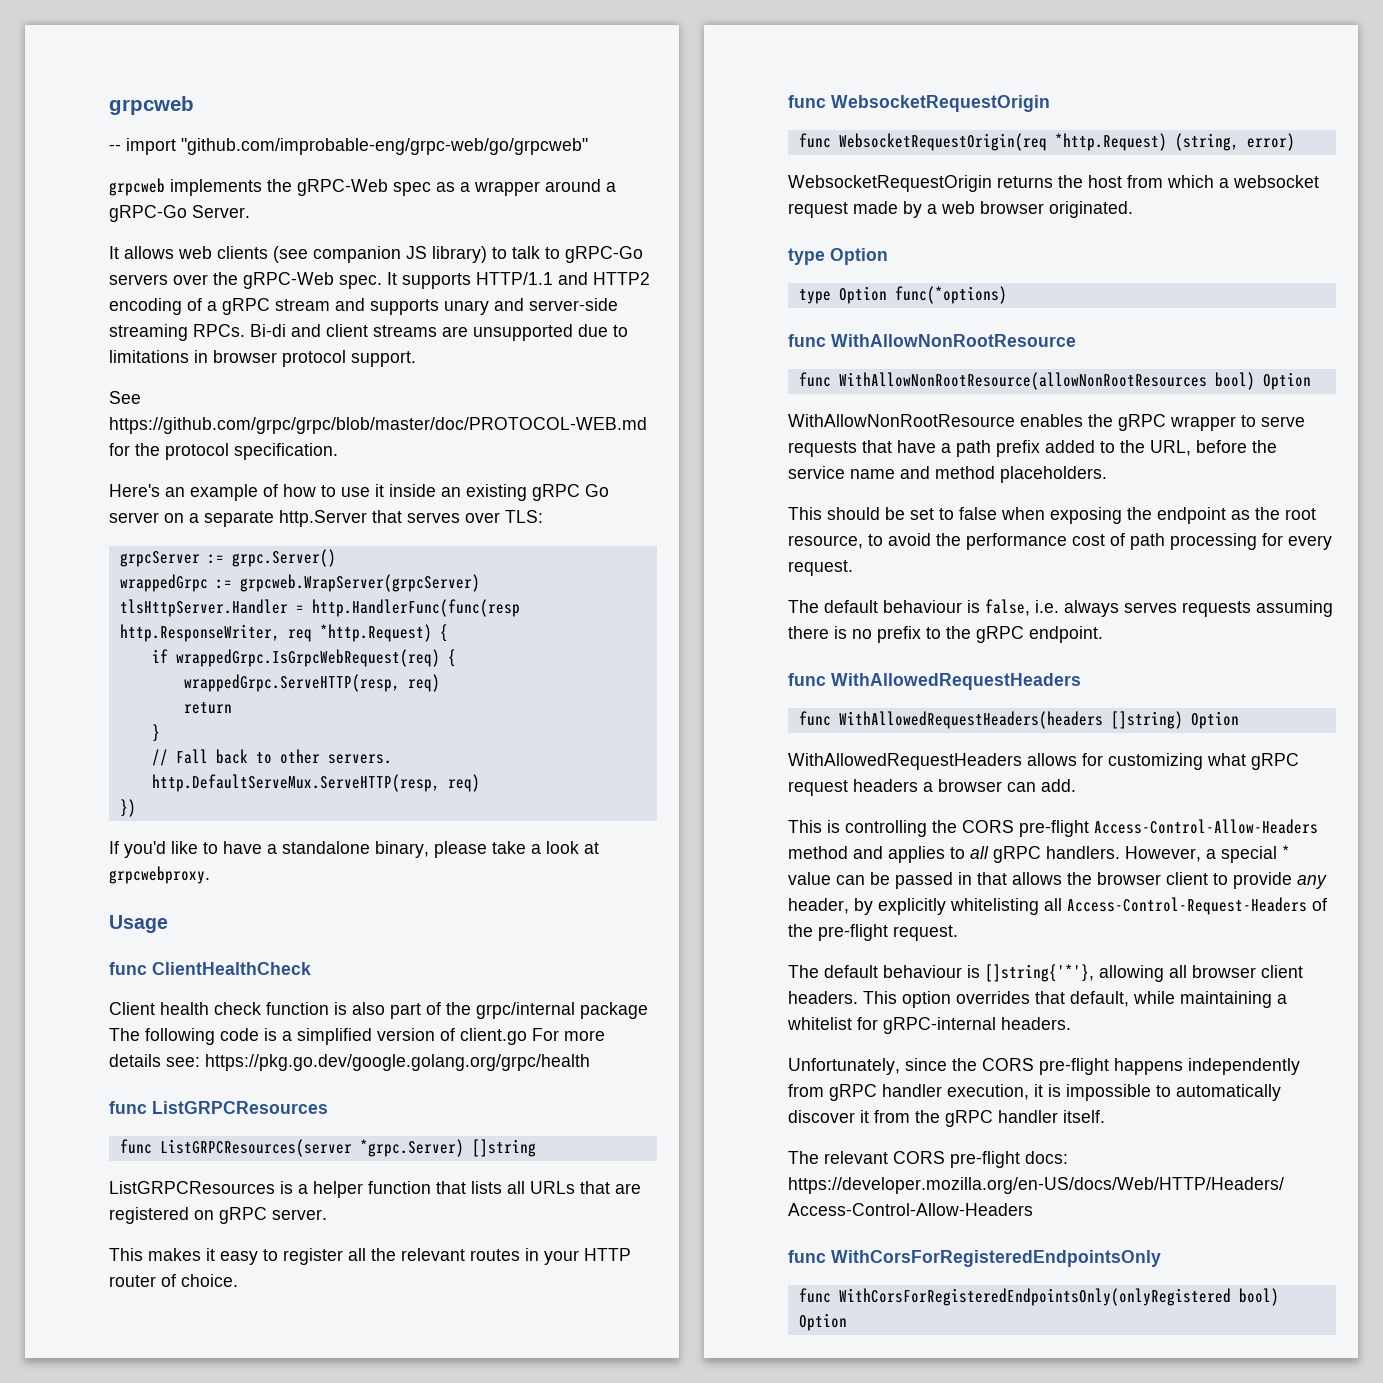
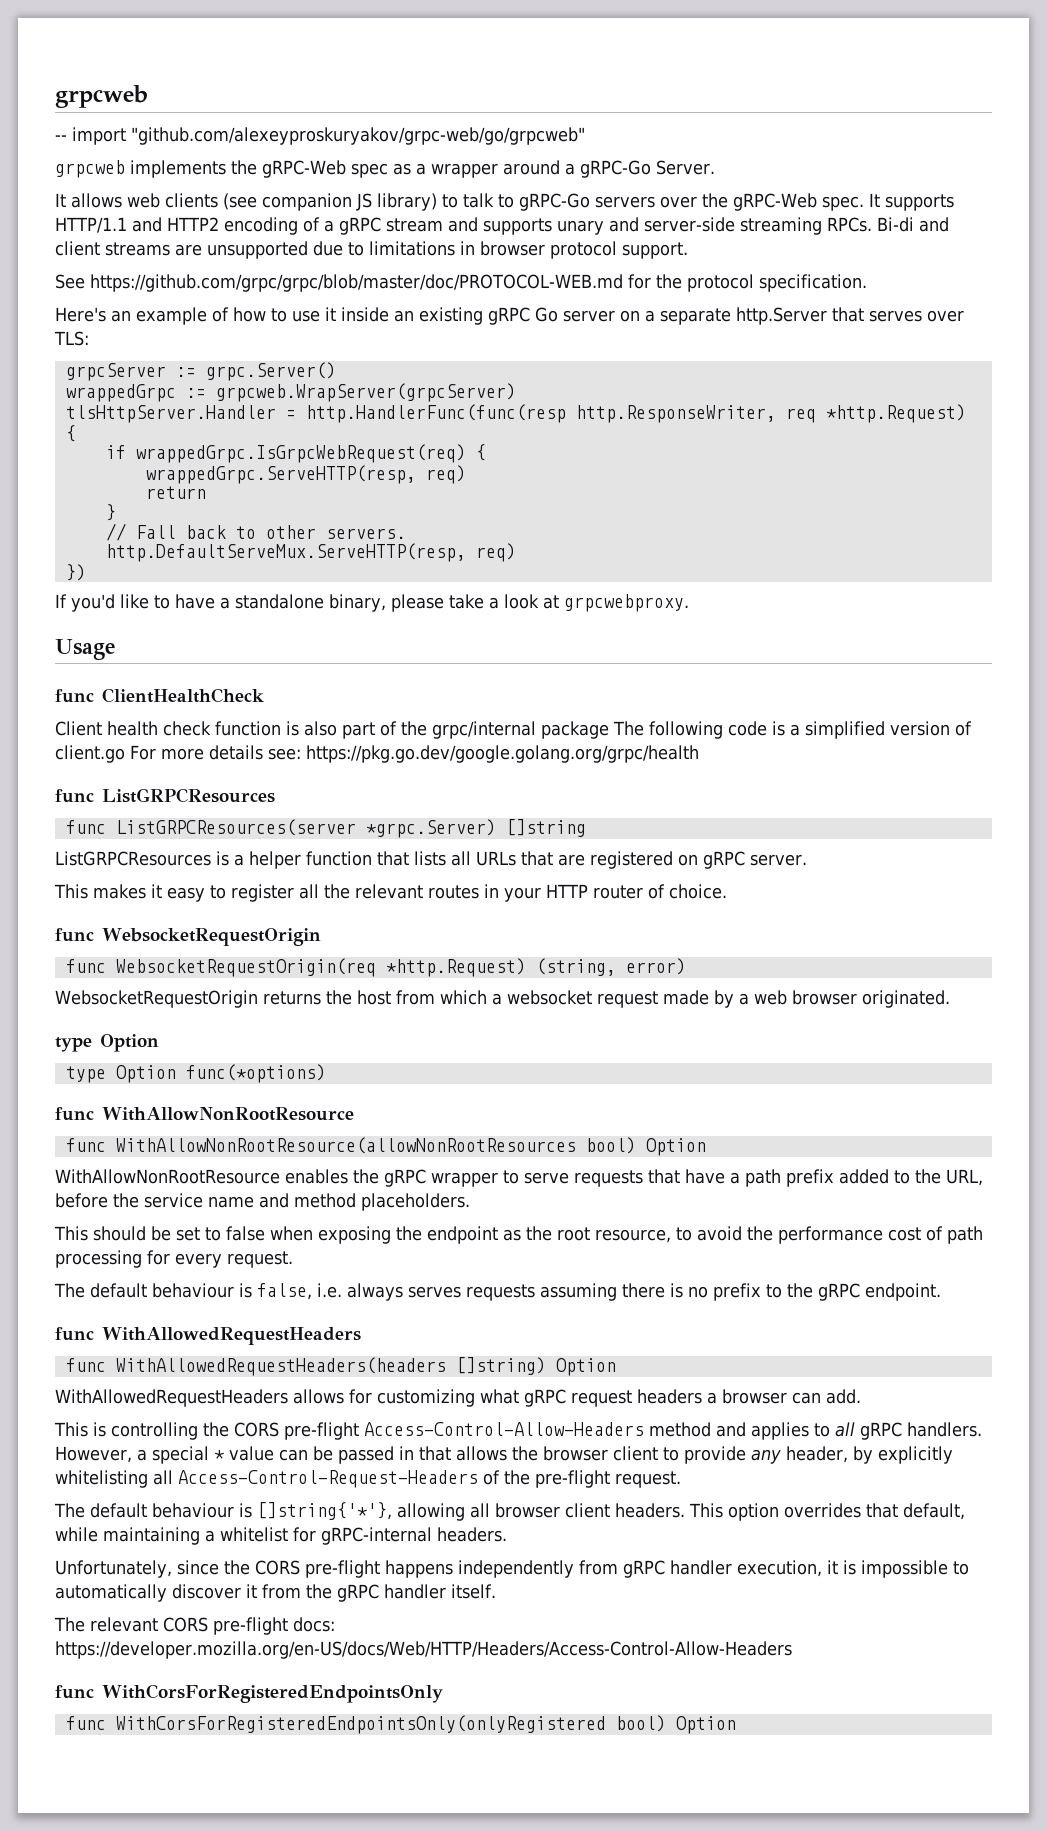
- -- import "github.com/improbable-eng/grpc-web/go/grpcweb"
+ -- import "github.com/alexeyproskuryakov/grpc-web/go/grpcweb"

